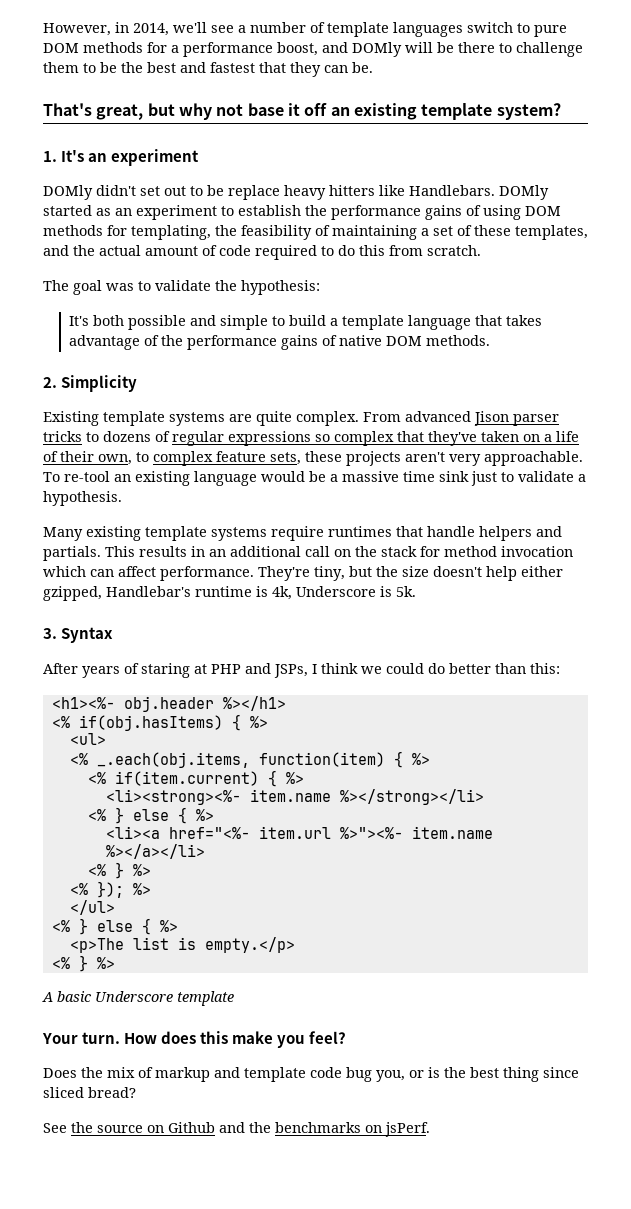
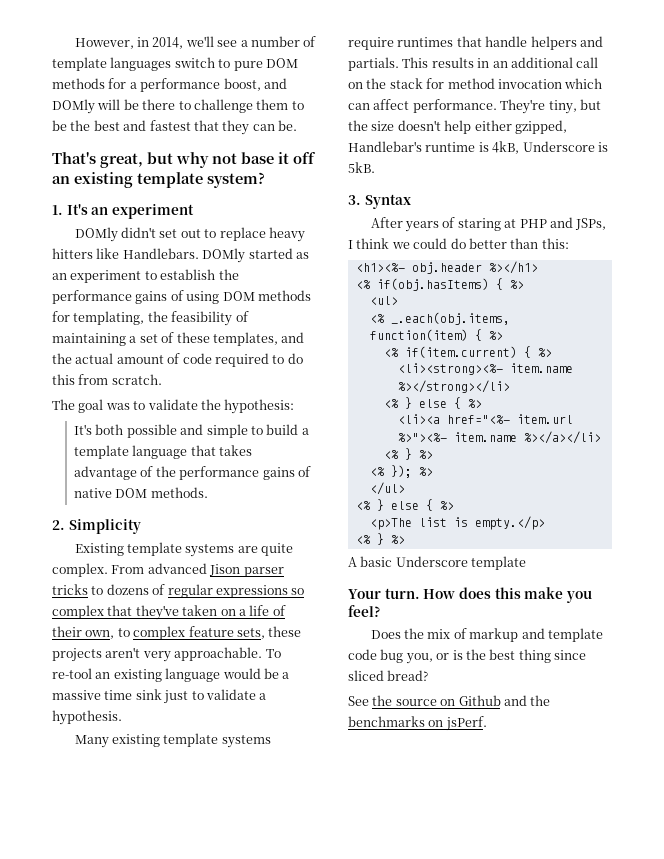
- DOMly didn't set out to be replace heavy hitters like Handlebars.
+ DOMly didn't set out to replace heavy hitters like Handlebars.
- They're tiny, but the size doesn't help either gzipped, Handlebar's runtime is 4k, Underscore is 5k.
+ They're tiny, but the size doesn't help either gzipped, Handlebar's runtime is 4kB, Underscore is 5kB.

